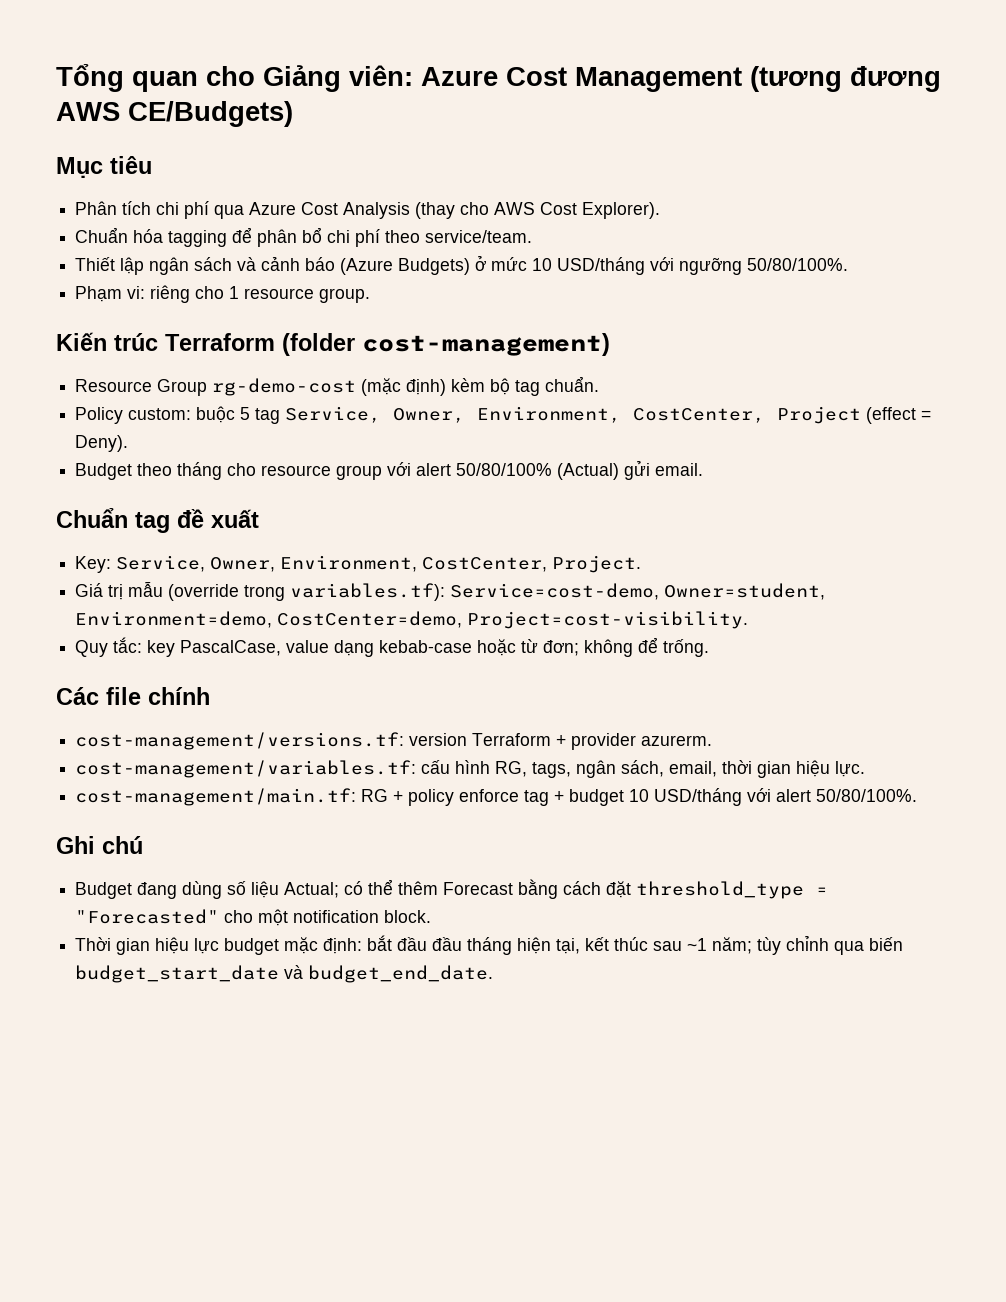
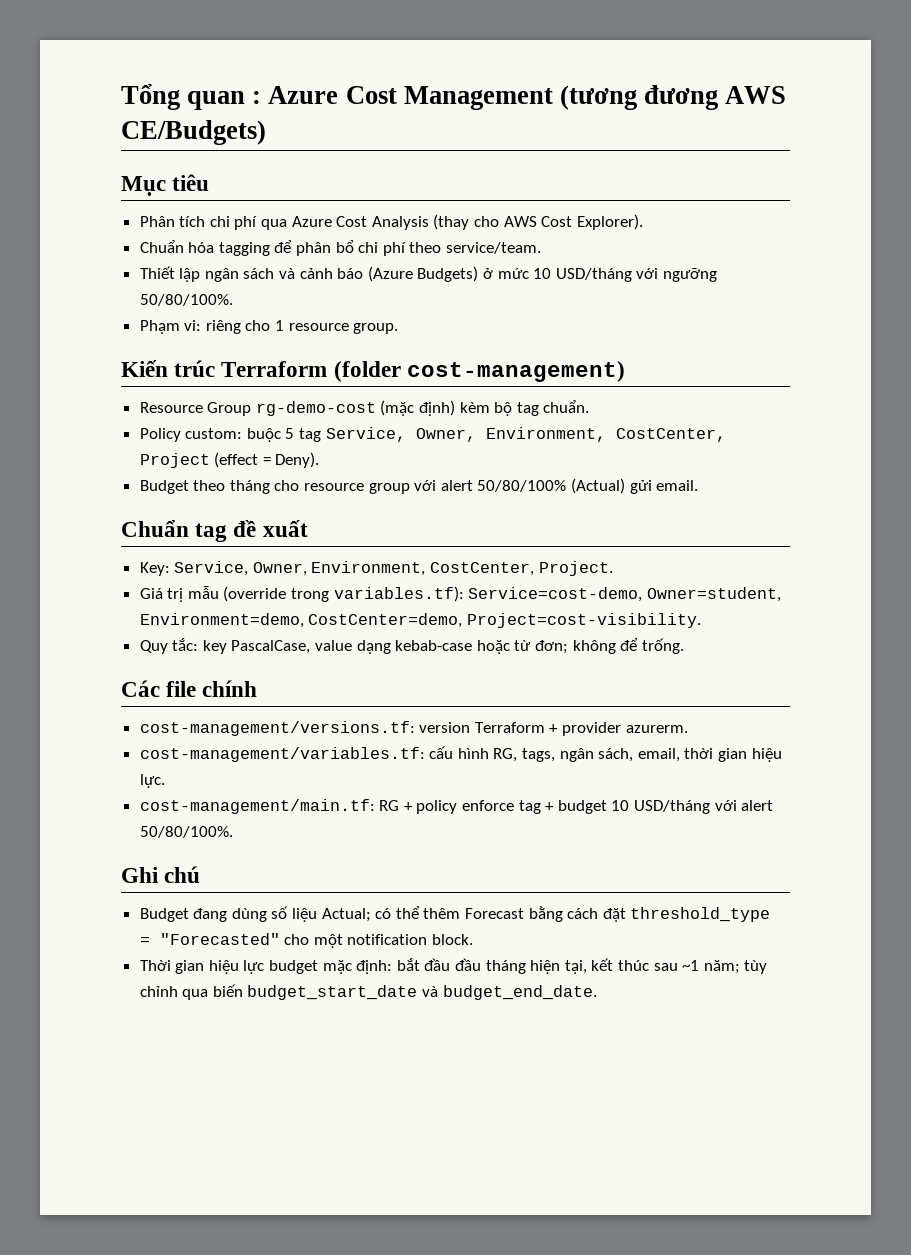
- Tổng quan cho Giảng viên: Azure Cost Management (tương đương AWS CE/Budgets)
+ Tổng quan : Azure Cost Management (tương đương AWS CE/Budgets)

